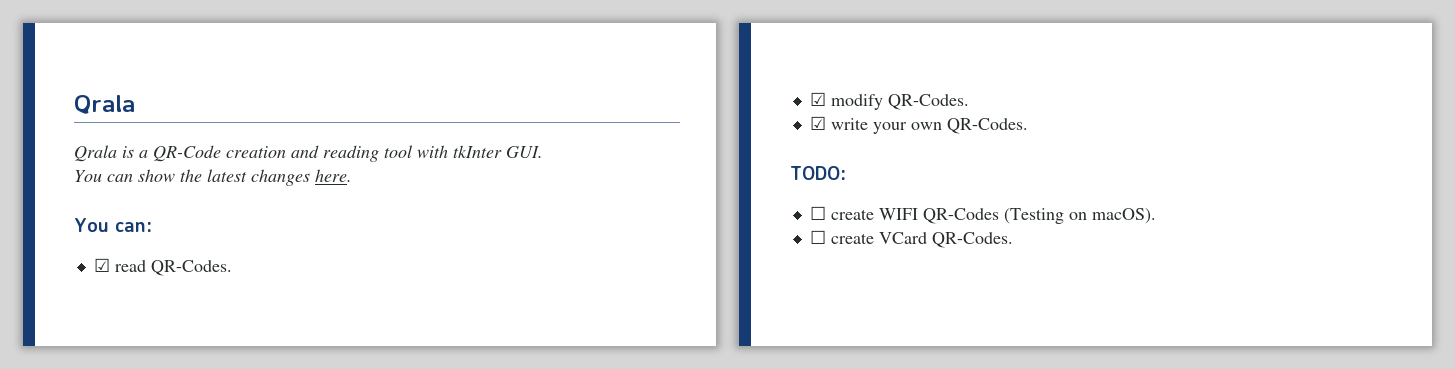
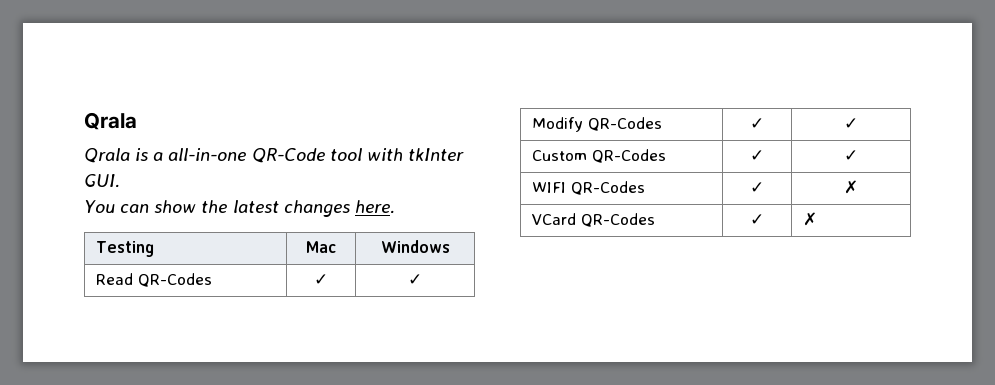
- Qrala is a QR-Code creation and reading tool with tkInter GUI.
+ Qrala is a all-in-one QR-Code tool with tkInter GUI.
- You can:
- ☑ read QR-Codes.
- ☑ modify QR-Codes.
- ☑ write your own QR-Codes.
- TODO:
- ☐ create WIFI QR-Codes (Testing on macOS).
- ☐ create VCard QR-Codes.
+ Testing | Mac | Windows
+ Read QR-Codes | ✓ | ✓
+ Modify QR-Codes | ✓ | ✓
+ Custom QR-Codes | ✓ | ✓
+ WIFI QR-Codes | ✓ | ✗
+ VCard QR-Codes | ✓ | ✗

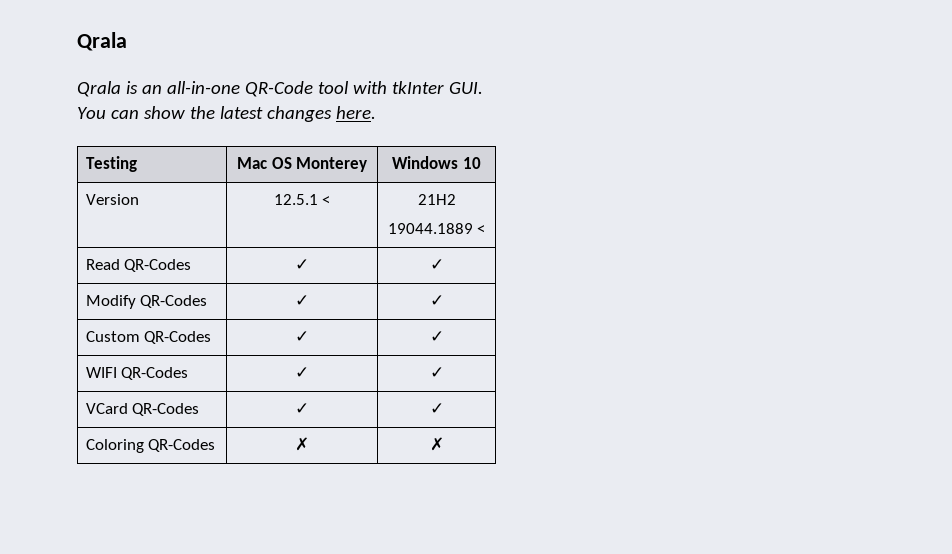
- Qrala is a all-in-one QR-Code tool with tkInter GUI.
+ Qrala is an all-in-one QR-Code tool with tkInter GUI.
- Testing | Mac | Windows
+ Testing | Mac OS Monterey | Windows 10
+ Version | 12.5.1 < | 21H2
+ 19044.1889 <
- WIFI QR-Codes | ✓ | ✗
+ WIFI QR-Codes | ✓ | ✓
- VCard QR-Codes | ✓ | ✗
+ VCard QR-Codes | ✓ | ✓
+ Coloring QR-Codes | ✗ | ✗

